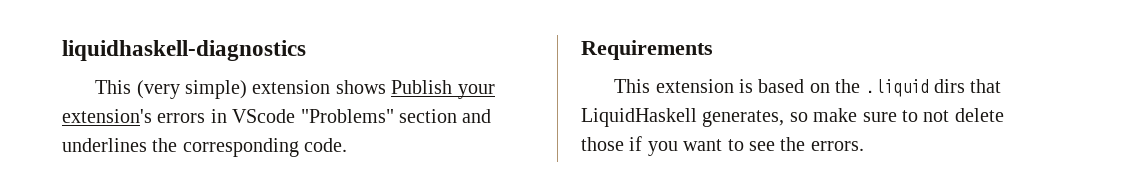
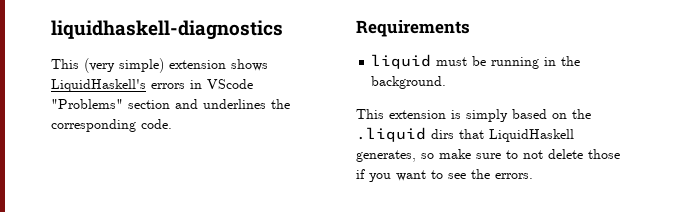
- This (very simple) extension shows Publish your extension's errors in VScode "Problems" section and underlines the corresponding code.
+ This (very simple) extension shows LiquidHaskell's errors in VScode "Problems" section and underlines the corresponding code.
+ liquid must be running in the background.
- This extension is based on the .liquid dirs that LiquidHaskell generates, so make sure to not delete those if you want to see the errors.
+ This extension is simply based on the .liquid dirs that LiquidHaskell generates, so make sure to not delete those if you want to see the errors.

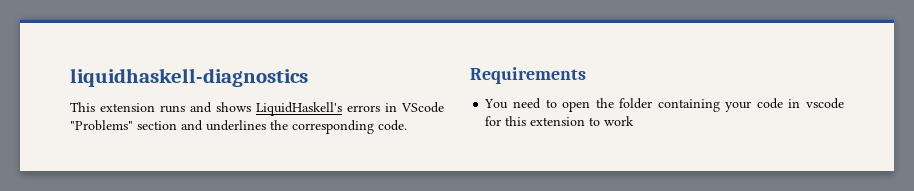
- This (very simple) extension shows LiquidHaskell's errors in VScode "Problems" section and underlines the corresponding code.
+ This extension runs and shows LiquidHaskell's errors in VScode "Problems" section and underlines the corresponding code.
- liquid must be running in the background.
- This extension is simply based on the .liquid dirs that LiquidHaskell generates, so make sure to not delete those if you want to see the errors.
+ You need to open the folder containing your code in vscode for this extension to work

